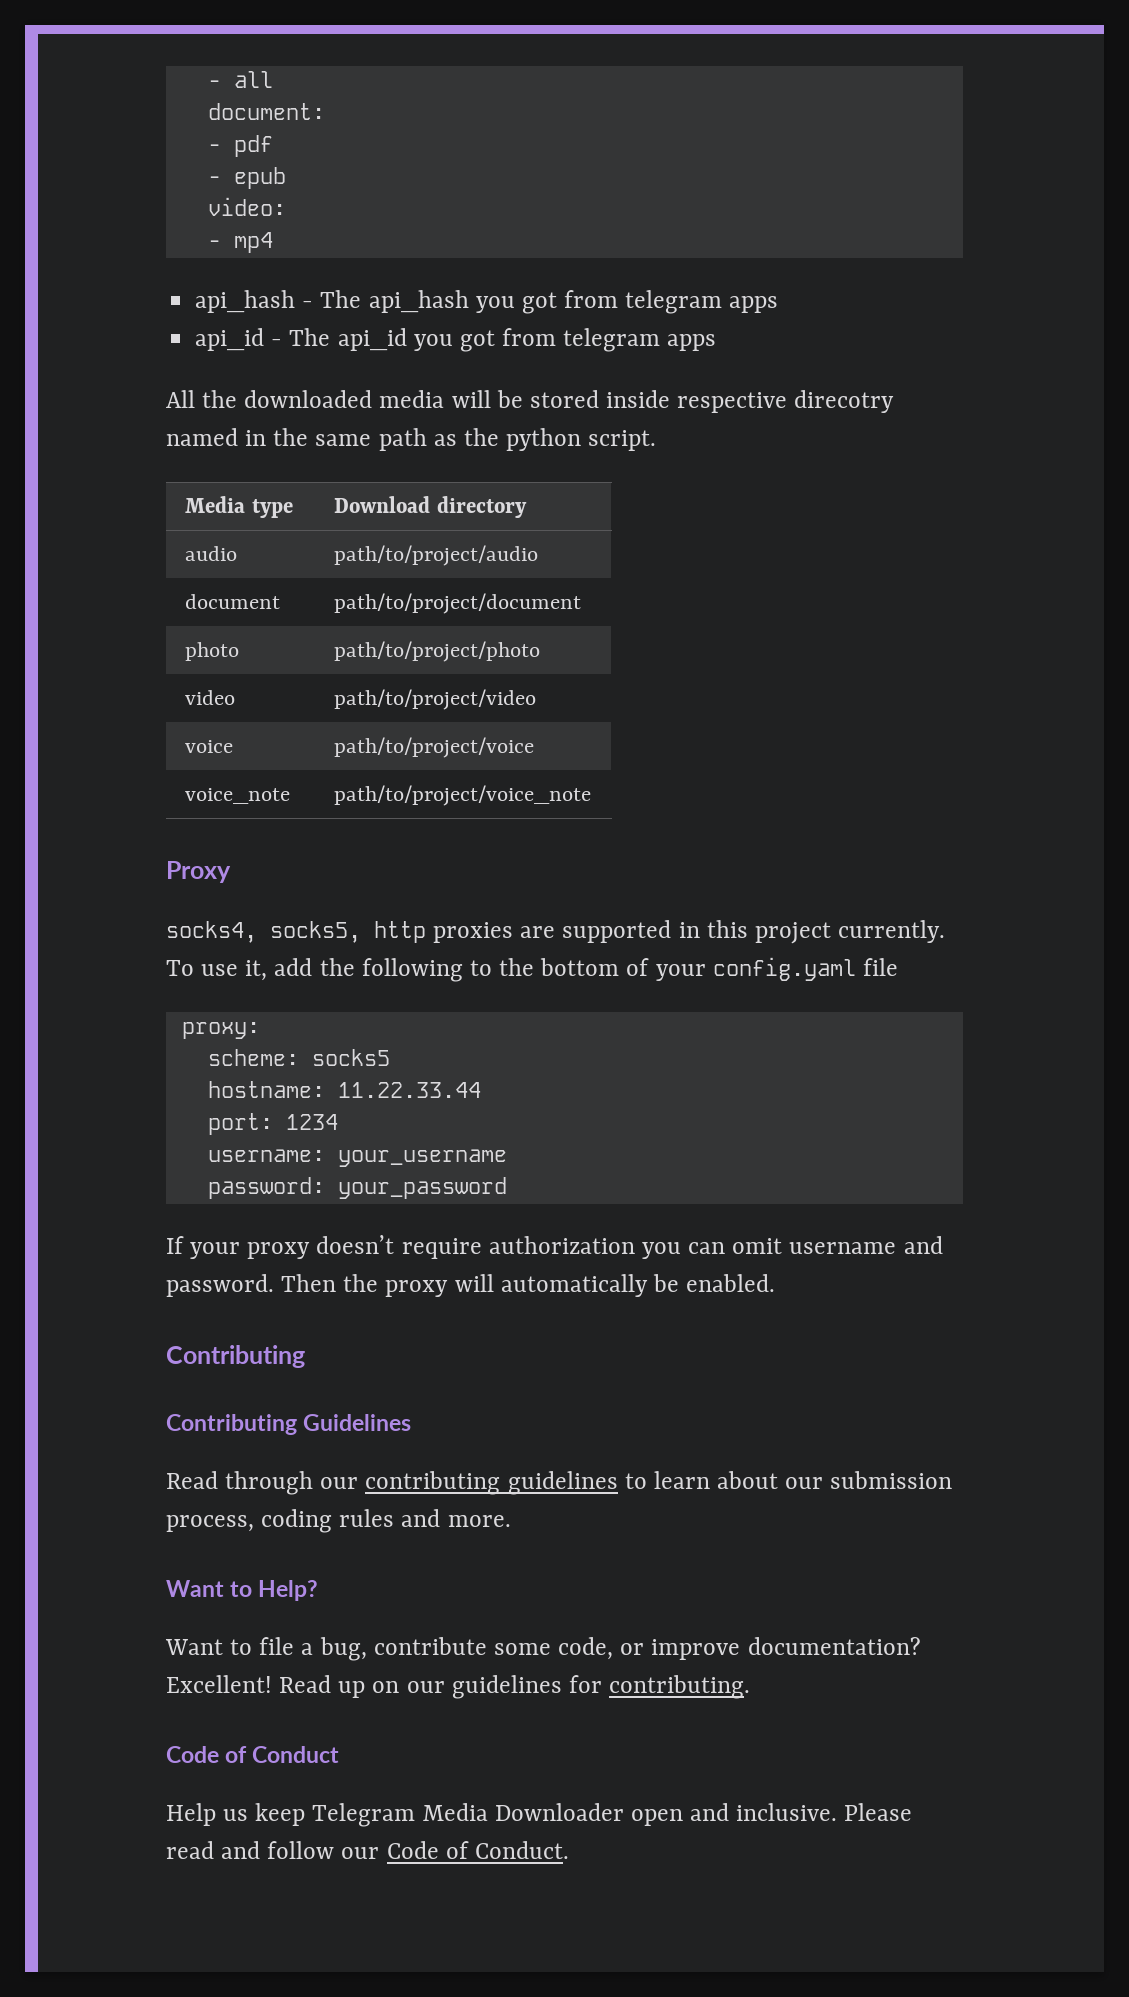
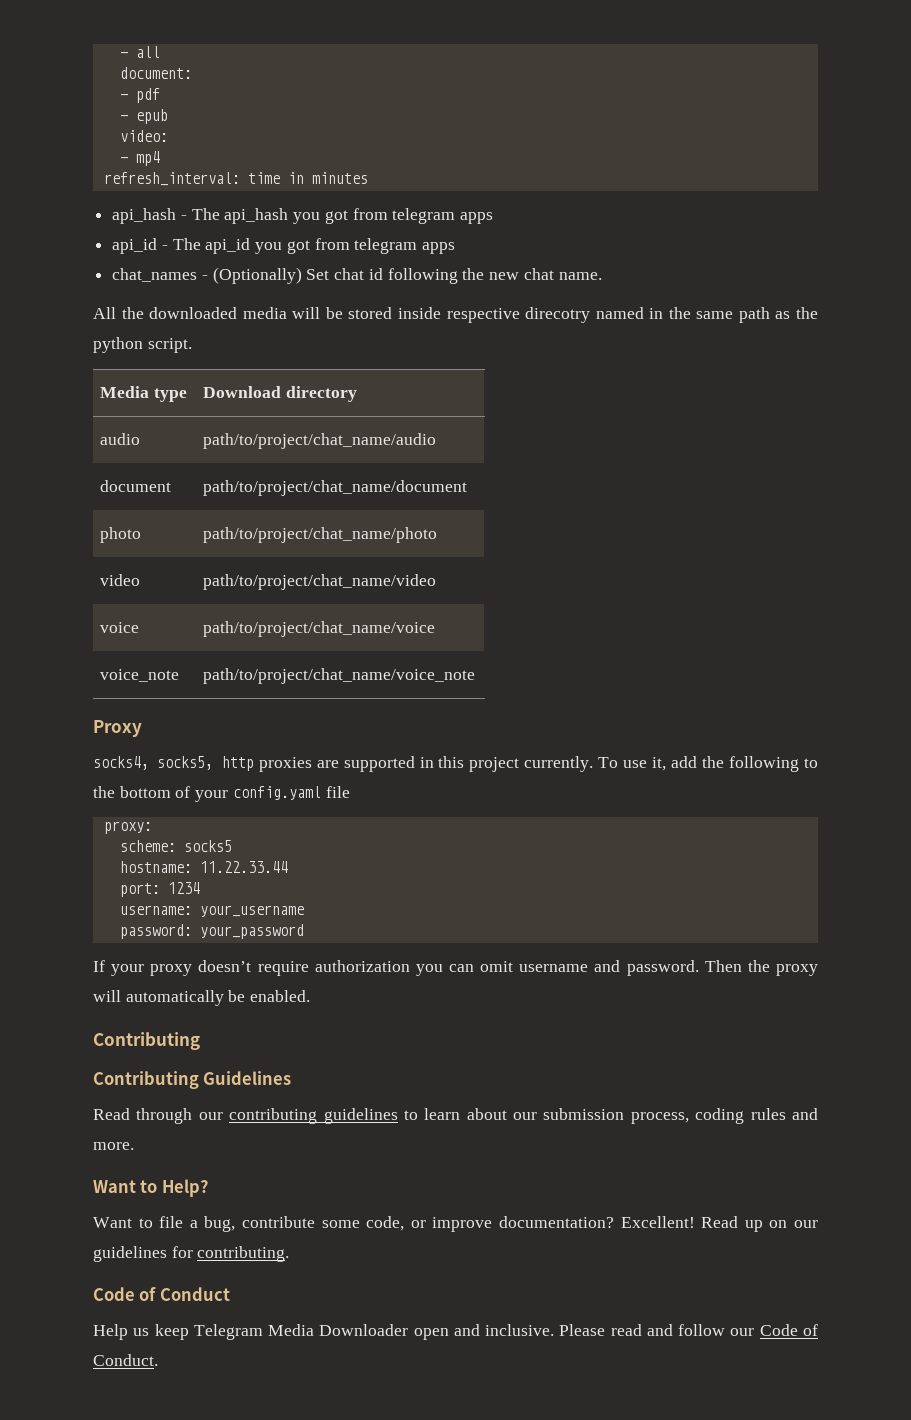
+ refresh_interval: time in minutes
+ chat_names - (Optionally) Set chat id following the new chat name.
- audio | path/to/project/audio
+ audio | path/to/project/chat_name/audio
- document | path/to/project/document
+ document | path/to/project/chat_name/document
- photo | path/to/project/photo
+ photo | path/to/project/chat_name/photo
- video | path/to/project/video
+ video | path/to/project/chat_name/video
- voice | path/to/project/voice
+ voice | path/to/project/chat_name/voice
- voice_note | path/to/project/voice_note
+ voice_note | path/to/project/chat_name/voice_note

